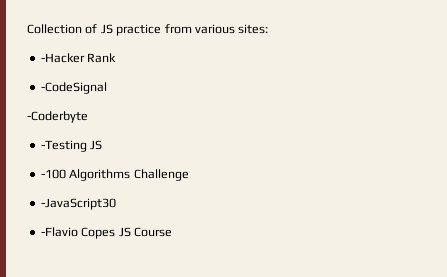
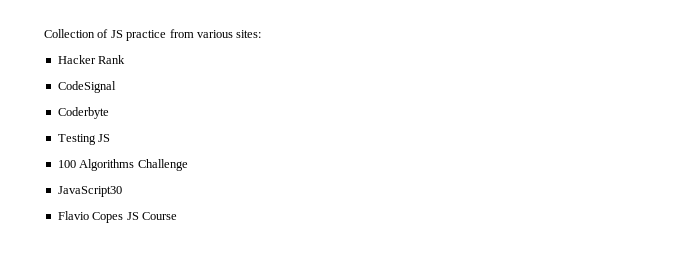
- -Hacker Rank
+ Hacker Rank
- -CodeSignal
- -Coderbyte
- -Testing JS
+ CodeSignal
+ Coderbyte
+ Testing JS
- -100 Algorithms Challenge
+ 100 Algorithms Challenge
- -JavaScript30
- -Flavio Copes JS Course
+ JavaScript30
+ Flavio Copes JS Course

